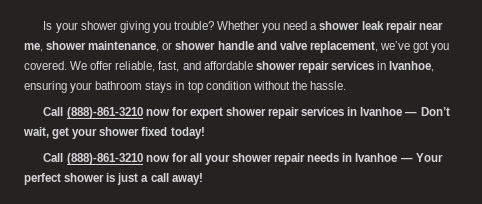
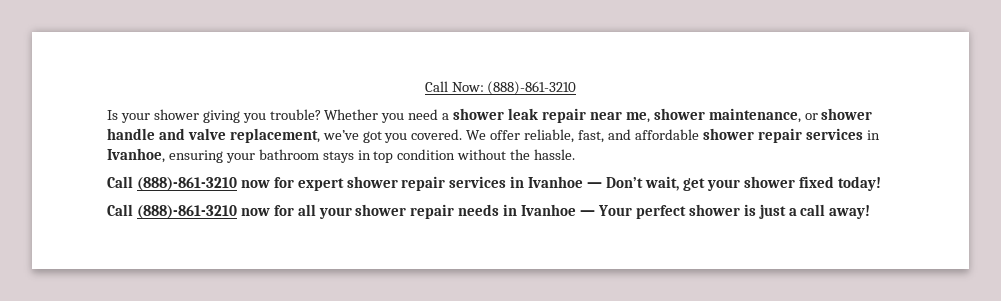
+ Call Now: (888)-861-3210

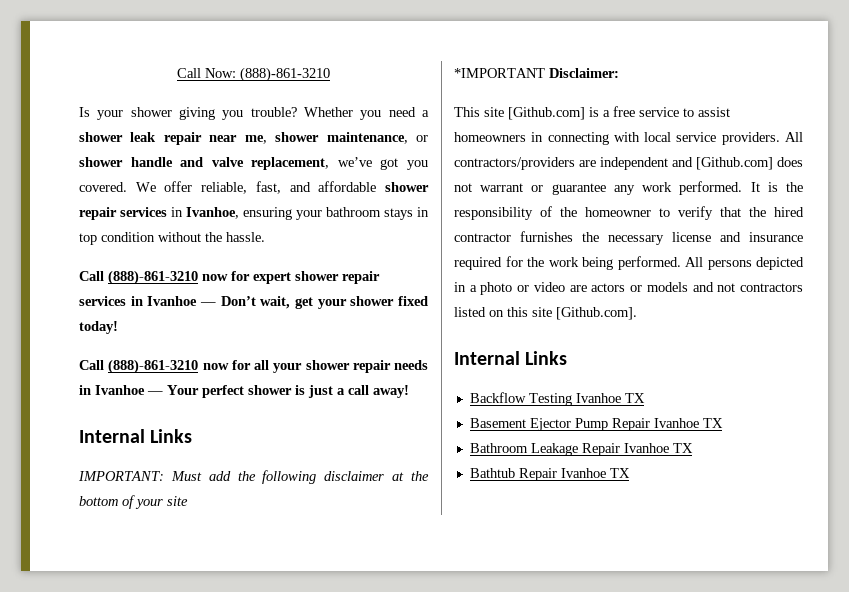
  Call (888)-861-3210 now for all your shower repair needs in Ivanhoe — Your perfect shower is just a call away!
+ Internal Links
+ IMPORTANT: Must add the following disclaimer at the bottom of your site
+ *IMPORTANT Disclaimer:
+ This site [Github.com] is a free service to assist homeowners in connecting with local service providers. All contractors/providers are independent and [Github.com] does not warrant or guarantee any work performed. It is the responsibility of the homeowner to verify that the hired contractor furnishes the necessary license and insurance required for the work being performed. All persons depicted in a photo or video are actors or models and not contractors listed on this site [Github.com].
+ Internal Links
+ Backflow Testing Ivanhoe TX
+ Basement Ejector Pump Repair Ivanhoe TX
+ Bathroom Leakage Repair Ivanhoe TX
+ Bathtub Repair Ivanhoe TX

